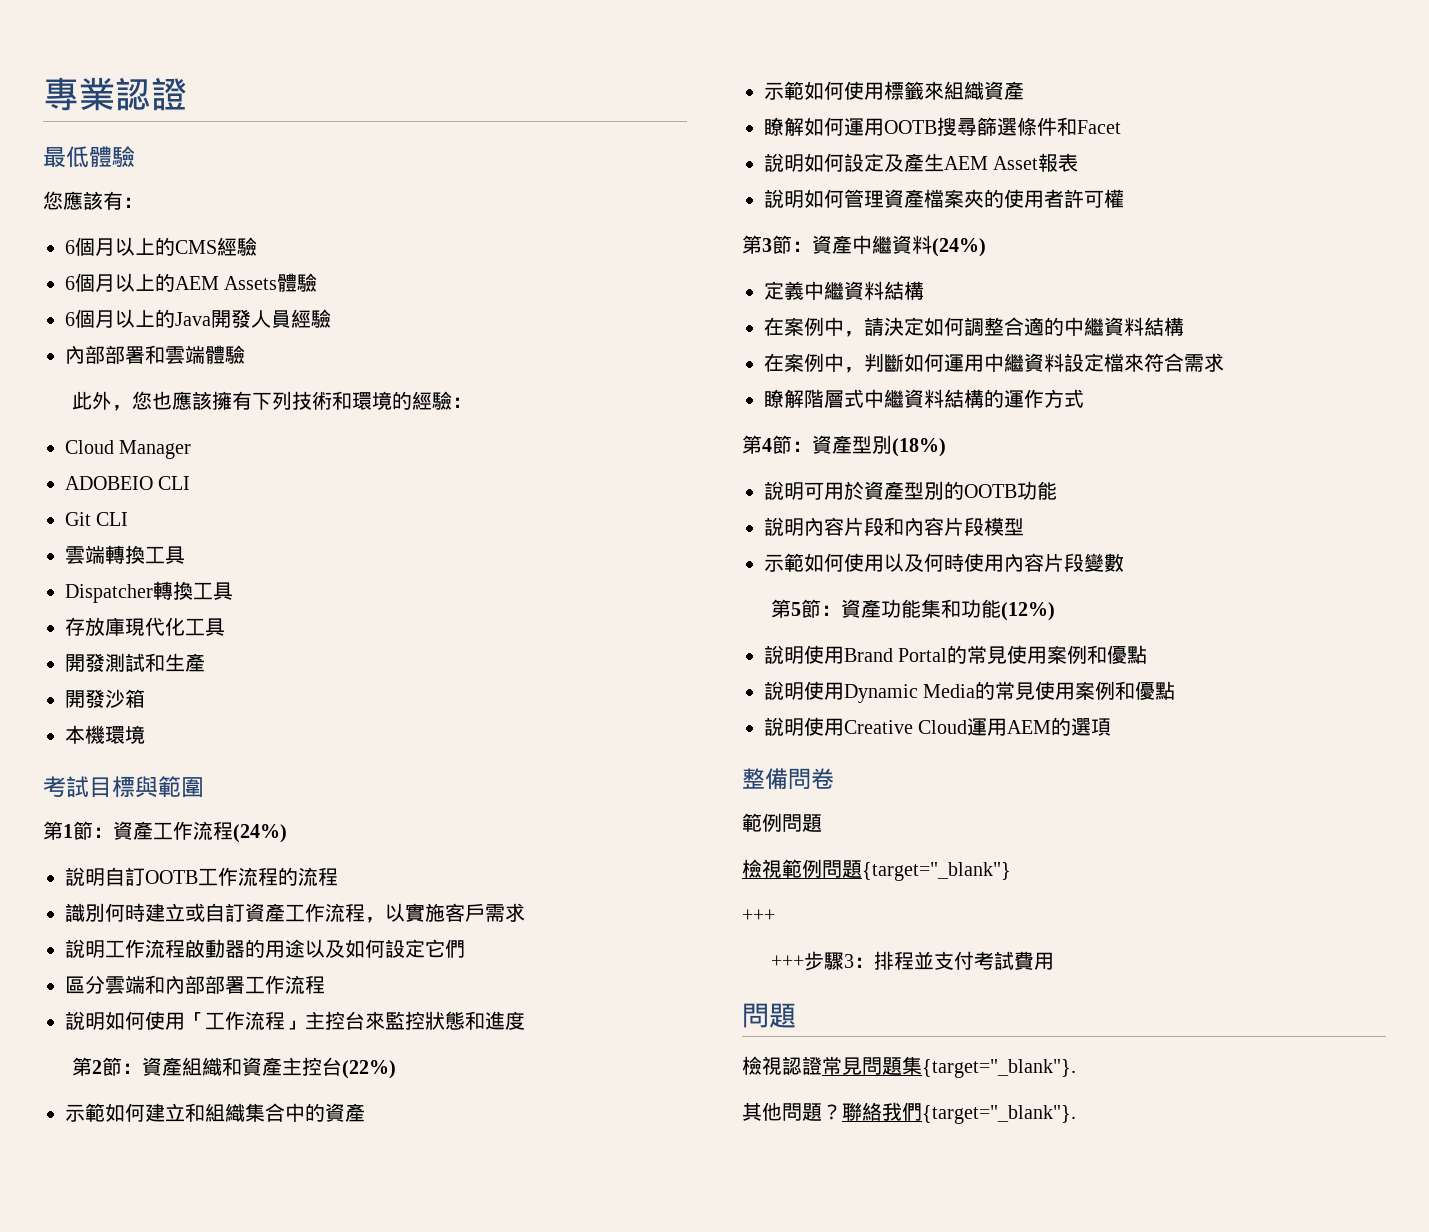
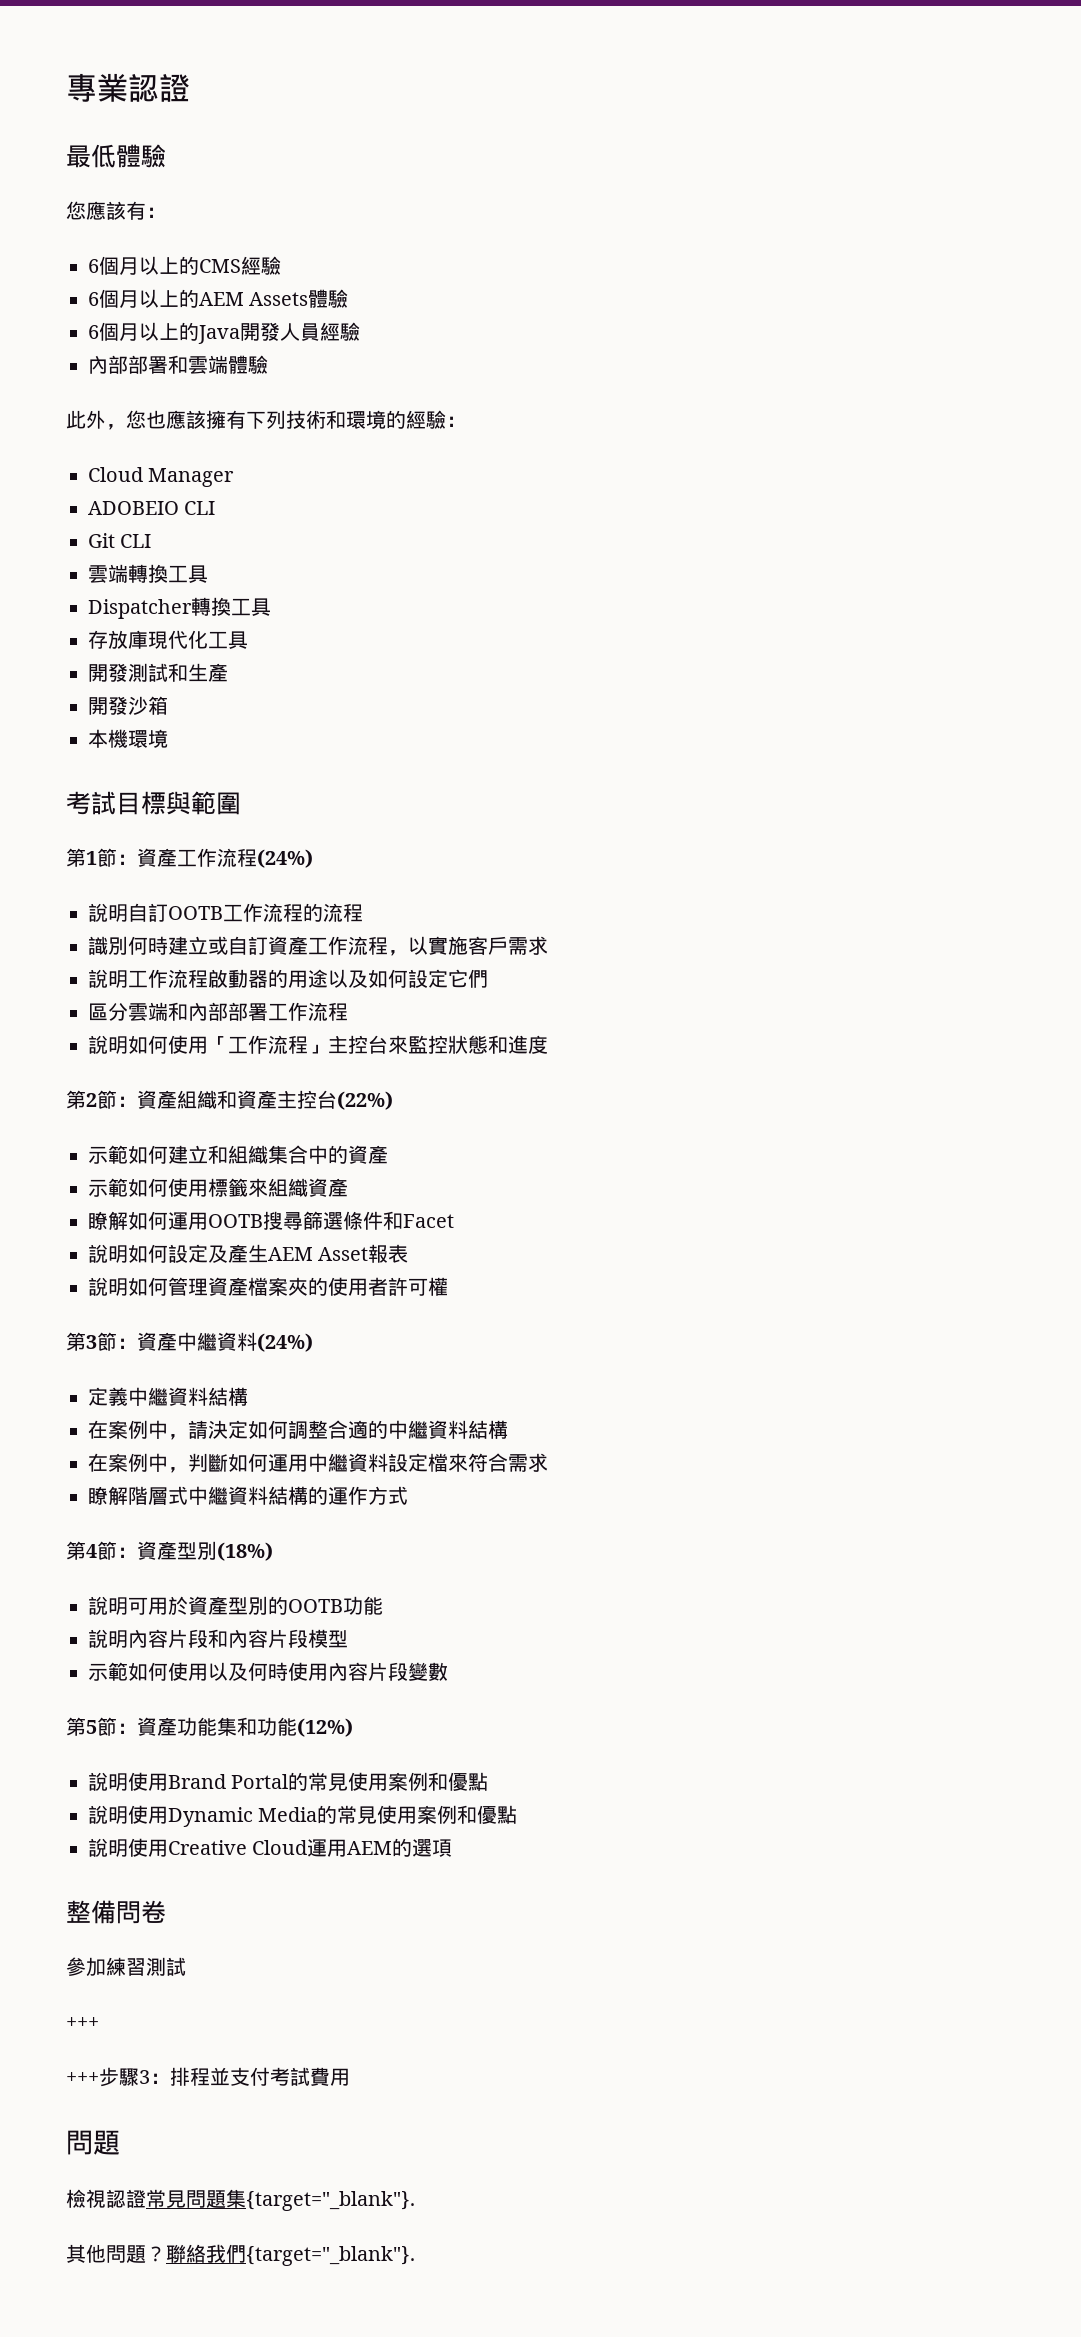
  整備問卷
- 範例問題
- 檢視範例問題{target="_blank"}
+ 參加練習測試

